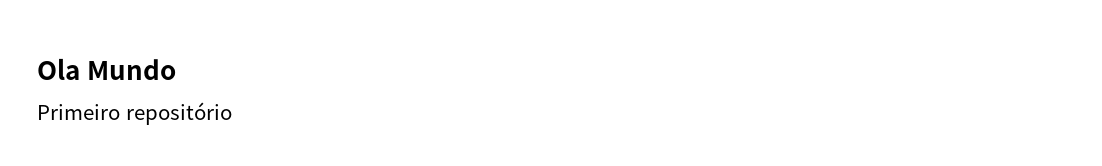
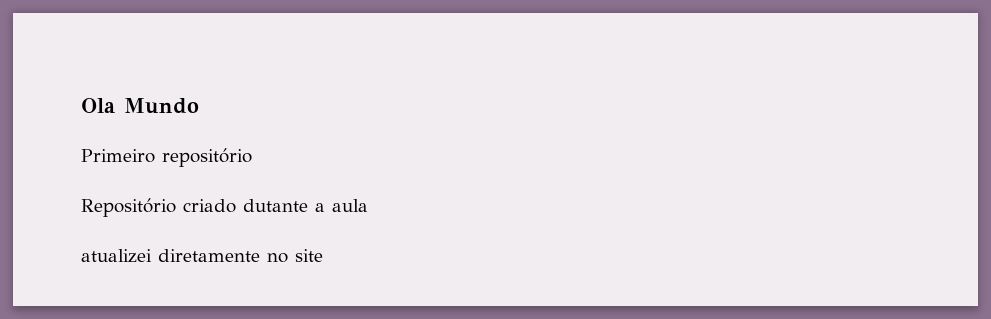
+ Repositório criado dutante a aula
+ atualizei diretamente no site

